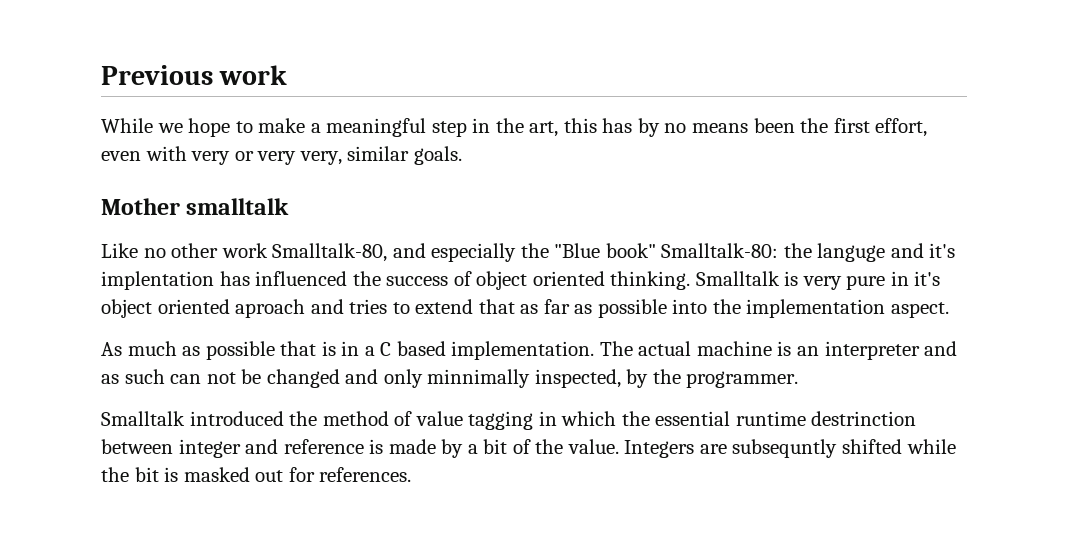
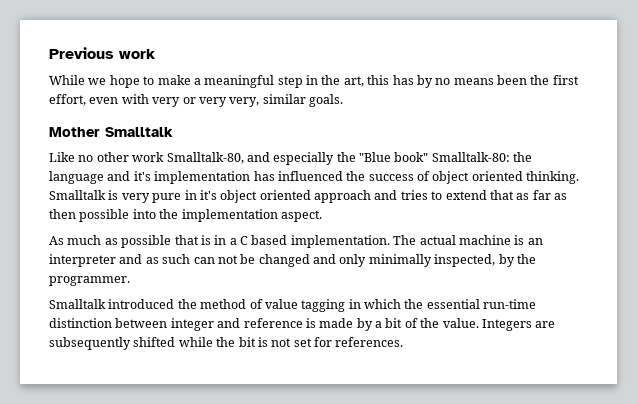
- Mother smalltalk
+ Mother Smalltalk
- Like no other work Smalltalk-80, and especially the "Blue book" Smalltalk-80: the languge and it's implentation has influenced the success of object oriented thinking.
+ Like no other work Smalltalk-80, and especially the "Blue book" Smalltalk-80: the language and it's implementation has influenced the success of object oriented thinking.
- Smalltalk is very pure in it's object oriented aproach and tries to extend that as far as possible into the implementation aspect.
+ Smalltalk is very pure in it's object oriented approach and tries to extend that as far as then possible into the implementation aspect.
- The actual machine is an interpreter and as such can not be changed and only minnimally inspected, by the programmer.
+ The actual machine is an interpreter and as such can not be changed and only minimally inspected, by the programmer.
- Smalltalk introduced the method of value tagging in which the essential runtime destrinction between integer and reference is made by a bit of the value.
+ Smalltalk introduced the method of value tagging in which the essential run-time distinction between integer and reference is made by a bit of the value.
- Integers are subsequntly shifted while the bit is masked out for references.
+ Integers are subsequently shifted while the bit is not set for references.

